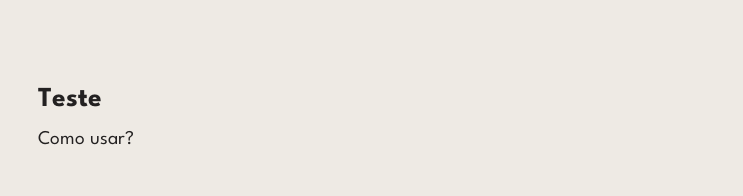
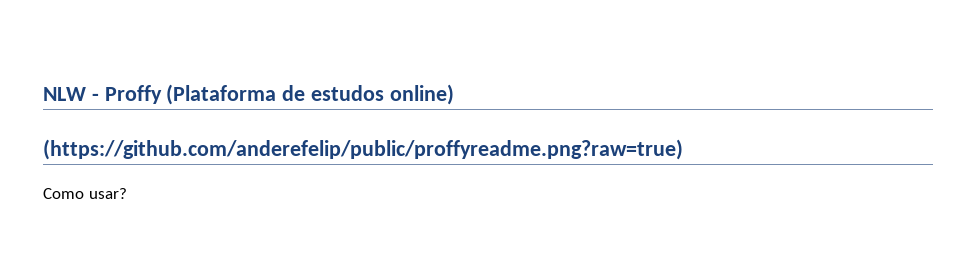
- Teste
+ NLW - Proffy (Plataforma de estudos online)
+ (https://github.com/anderefelip/public/proffyreadme.png?raw=true)

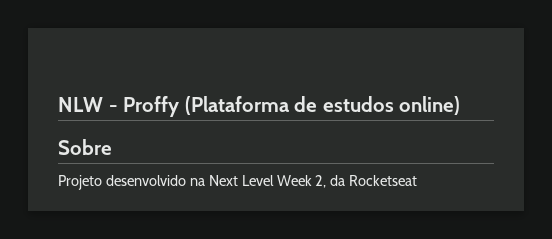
- (https://github.com/anderefelip/public/proffyreadme.png?raw=true)
- Como usar?
+ Sobre
+ Projeto desenvolvido na Next Level Week 2, da Rocketseat

